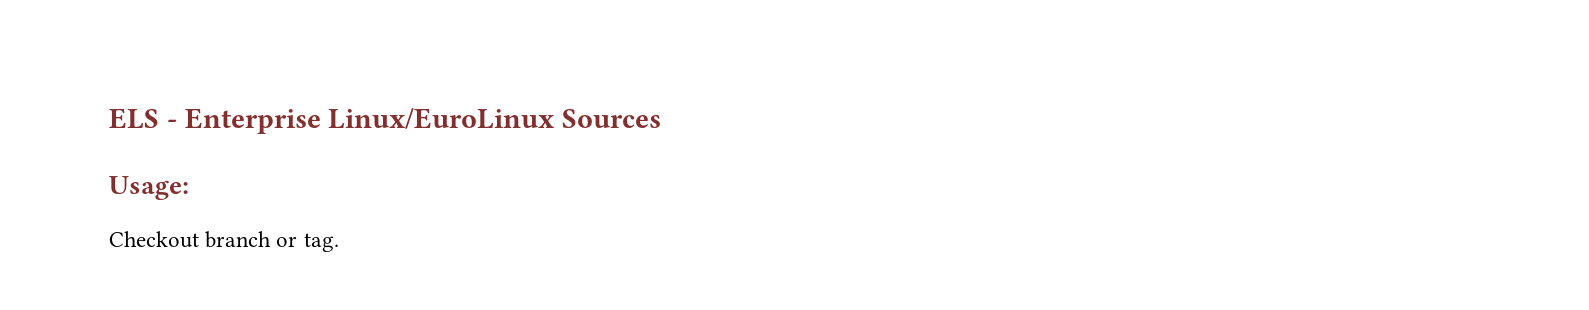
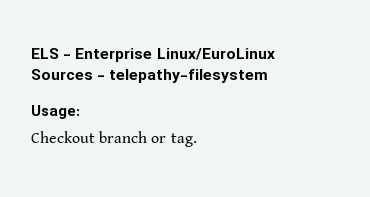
- ELS - Enterprise Linux/EuroLinux Sources
+ ELS - Enterprise Linux/EuroLinux Sources - telepathy-filesystem

